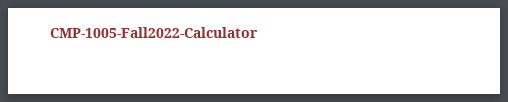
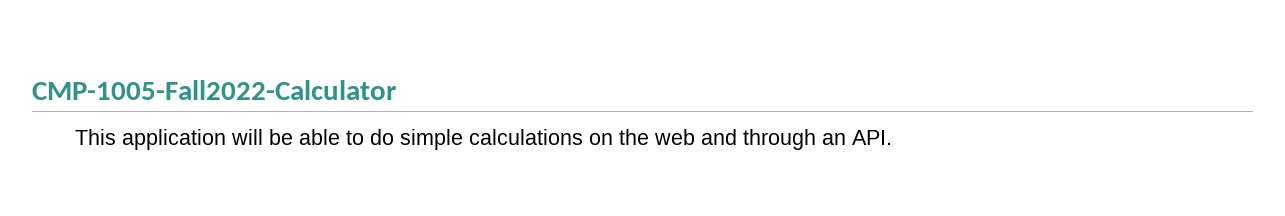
+ This application will be able to do simple calculations on the web and through an API.

